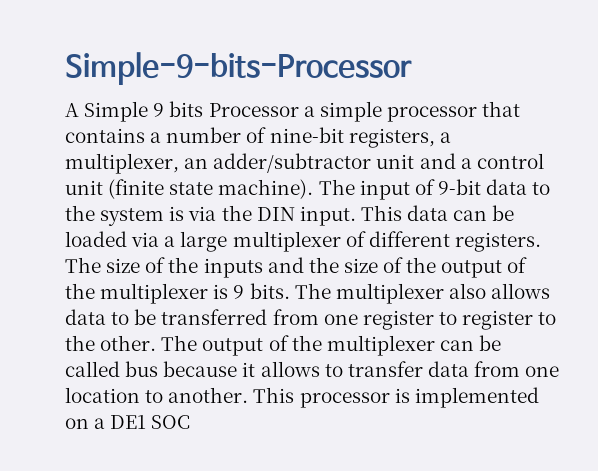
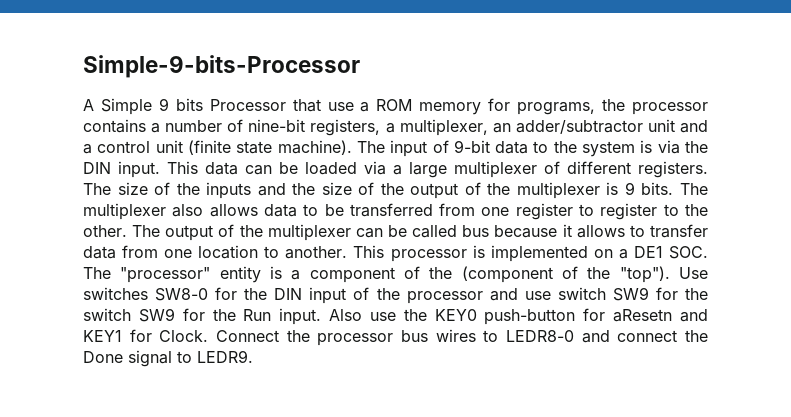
- A Simple 9 bits Processor a simple processor that contains a number of nine-bit registers, a multiplexer, an adder/subtractor unit and a control unit (finite state machine).
+ A Simple 9 bits Processor that use a ROM memory for programs, the processor contains a number of nine-bit registers, a multiplexer, an adder/subtractor unit and a control unit (finite state machine).
- This processor is implemented on a DE1 SOC
+ This processor is implemented on a DE1 SOC. The "processor" entity is a component of the (component of the "top"). Use switches SW8-0 for the DIN input of the processor and use switch SW9 for the switch SW9 for the Run input. Also use the KEY0 push-button for aResetn and KEY1 for Clock. Connect the processor bus wires to LEDR8-0 and connect the Done signal to LEDR9.

